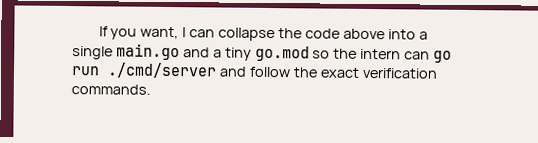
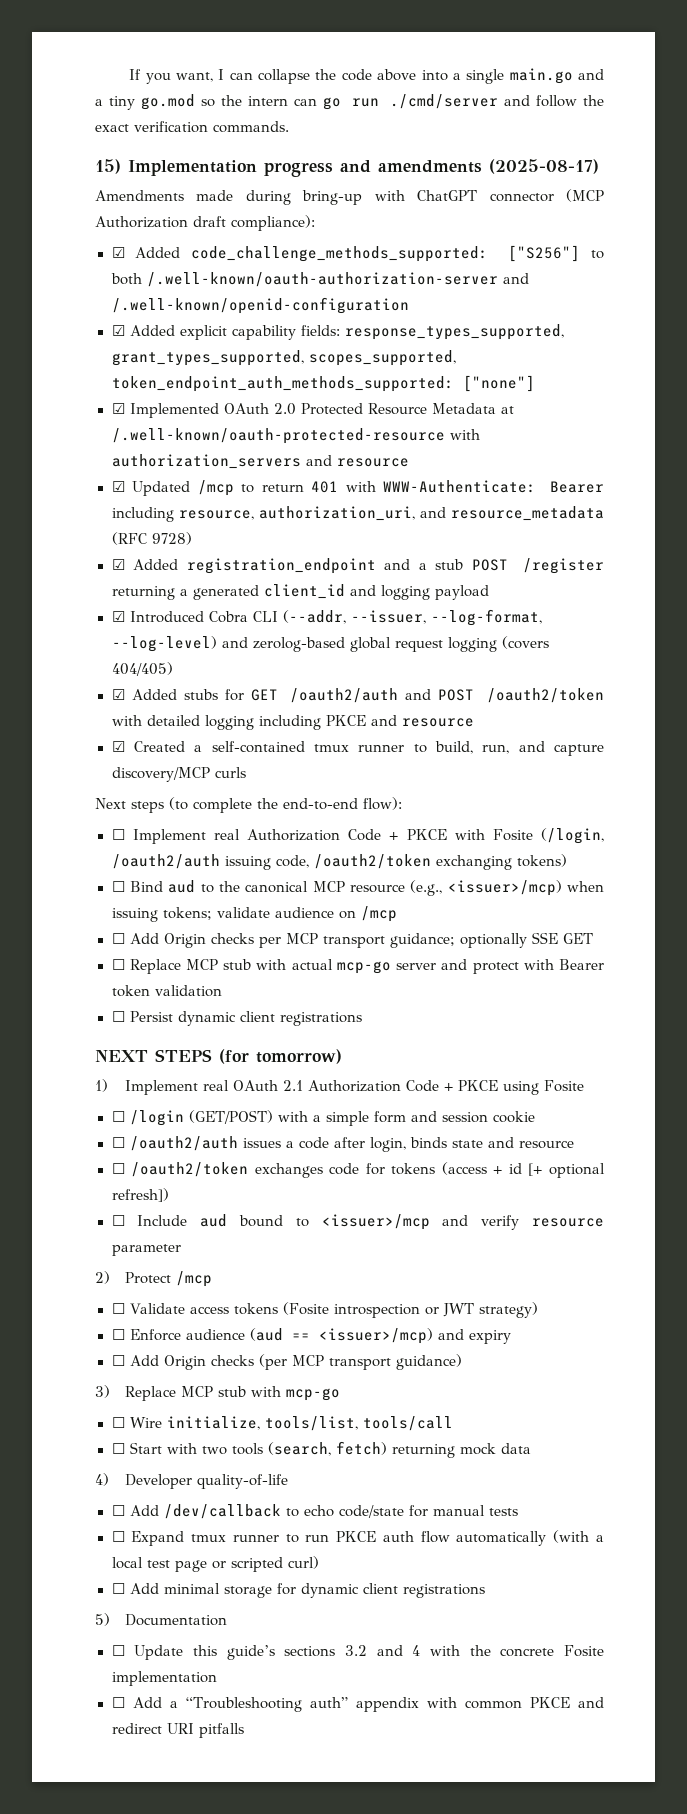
+ 15) Implementation progress and amendments (2025-08-17)
+ Amendments made during bring-up with ChatGPT connector (MCP Authorization draft compliance):
+ ☑ Added code_challenge_methods_supported: ["S256"] to both /.well-known/oauth-authorization-server and /.well-known/openid-configuration
+ ☑ Added explicit capability fields: response_types_supported, grant_types_supported, scopes_supported, token_endpoint_auth_methods_supported: ["none"]
+ ☑ Implemented OAuth 2.0 Protected Resource Metadata at /.well-known/oauth-protected-resource with authorization_servers and resource
+ ☑ Updated /mcp to return 401 with WWW-Authenticate: Bearer including resource, authorization_uri, and resource_metadata (RFC 9728)
+ ☑ Added registration_endpoint and a stub POST /register returning a generated client_id and logging payload
+ ☑ Introduced Cobra CLI (--addr, --issuer, --log-format, --log-level) and zerolog-based global request logging (covers 404/405)
+ ☑ Added stubs for GET /oauth2/auth and POST /oauth2/token with detailed logging including PKCE and resource
+ ☑ Created a self-contained tmux runner to build, run, and capture discovery/MCP curls
+ Next steps (to complete the end-to-end flow):
+ ☐ Implement real Authorization Code + PKCE with Fosite (/login, /oauth2/auth issuing code, /oauth2/token exchanging tokens)
+ ☐ Bind aud to the canonical MCP resource (e.g., <issuer>/mcp) when issuing tokens; validate audience on /mcp
+ ☐ Add Origin checks per MCP transport guidance; optionally SSE GET
+ ☐ Replace MCP stub with actual mcp-go server and protect with Bearer token validation
+ ☐ Persist dynamic client registrations
+ NEXT STEPS (for tomorrow)
+ 1) Implement real OAuth 2.1 Authorization Code + PKCE using Fosite
+ ☐ /login (GET/POST) with a simple form and session cookie
+ ☐ /oauth2/auth issues a code after login, binds state and resource
+ ☐ /oauth2/token exchanges code for tokens (access + id [+ optional refresh])
+ ☐ Include aud bound to <issuer>/mcp and verify resource parameter
+ 2) Protect /mcp
+ ☐ Validate access tokens (Fosite introspection or JWT strategy)
+ ☐ Enforce audience (aud == <issuer>/mcp) and expiry
+ ☐ Add Origin checks (per MCP transport guidance)
+ 3) Replace MCP stub with mcp-go
+ ☐ Wire initialize, tools/list, tools/call
+ ☐ Start with two tools (search, fetch) returning mock data
+ 4) Developer quality-of-life
+ ☐ Add /dev/callback to echo code/state for manual tests
+ ☐ Expand tmux runner to run PKCE auth flow automatically (with a local test page or scripted curl)
+ ☐ Add minimal storage for dynamic client registrations
+ 5) Documentation
+ ☐ Update this guide’s sections 3.2 and 4 with the concrete Fosite implementation
+ ☐ Add a “Troubleshooting auth” appendix with common PKCE and redirect URI pitfalls

